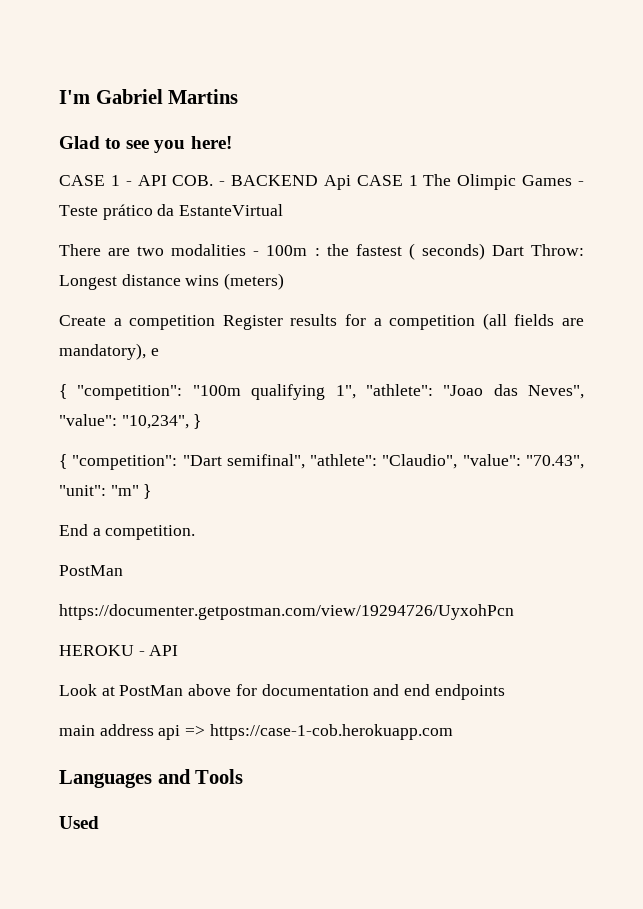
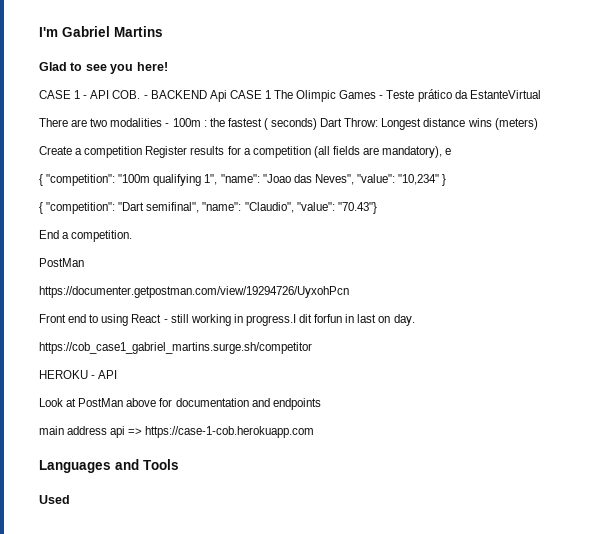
- { "competition": "100m qualifying 1", "athlete": "Joao das Neves", "value": "10,234", }
+ { "competition": "100m qualifying 1", "name": "Joao das Neves", "value": "10,234" }
- { "competition": "Dart semifinal", "athlete": "Claudio", "value": "70.43", "unit": "m" }
+ { "competition": "Dart semifinal", "name": "Claudio", "value": "70.43"}
+ Front end to using React - still working in progress.I dit forfun in last on day.
+ https://cob_case1_gabriel_martins.surge.sh/competitor
- Look at PostMan above for documentation and end endpoints
+ Look at PostMan above for documentation and endpoints

